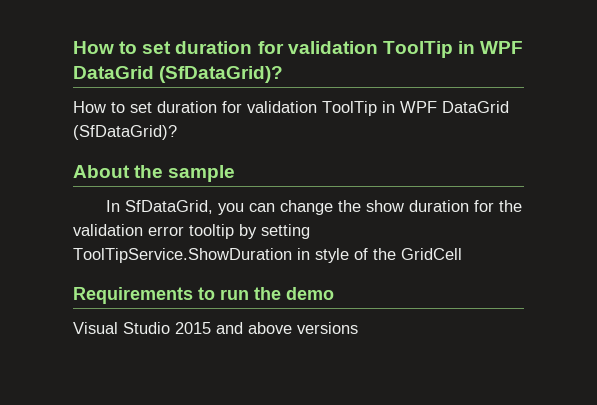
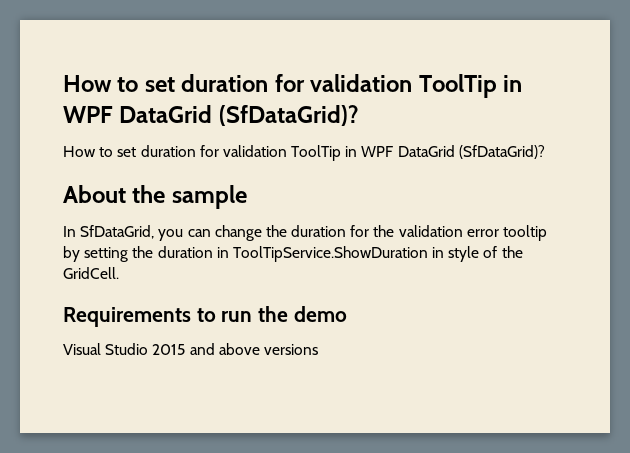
- In SfDataGrid, you can change the show duration for the validation error tooltip by setting ToolTipService.ShowDuration in style of the GridCell
+ In SfDataGrid, you can change the duration for the validation error tooltip by setting the duration in ToolTipService.ShowDuration in style of the GridCell.

